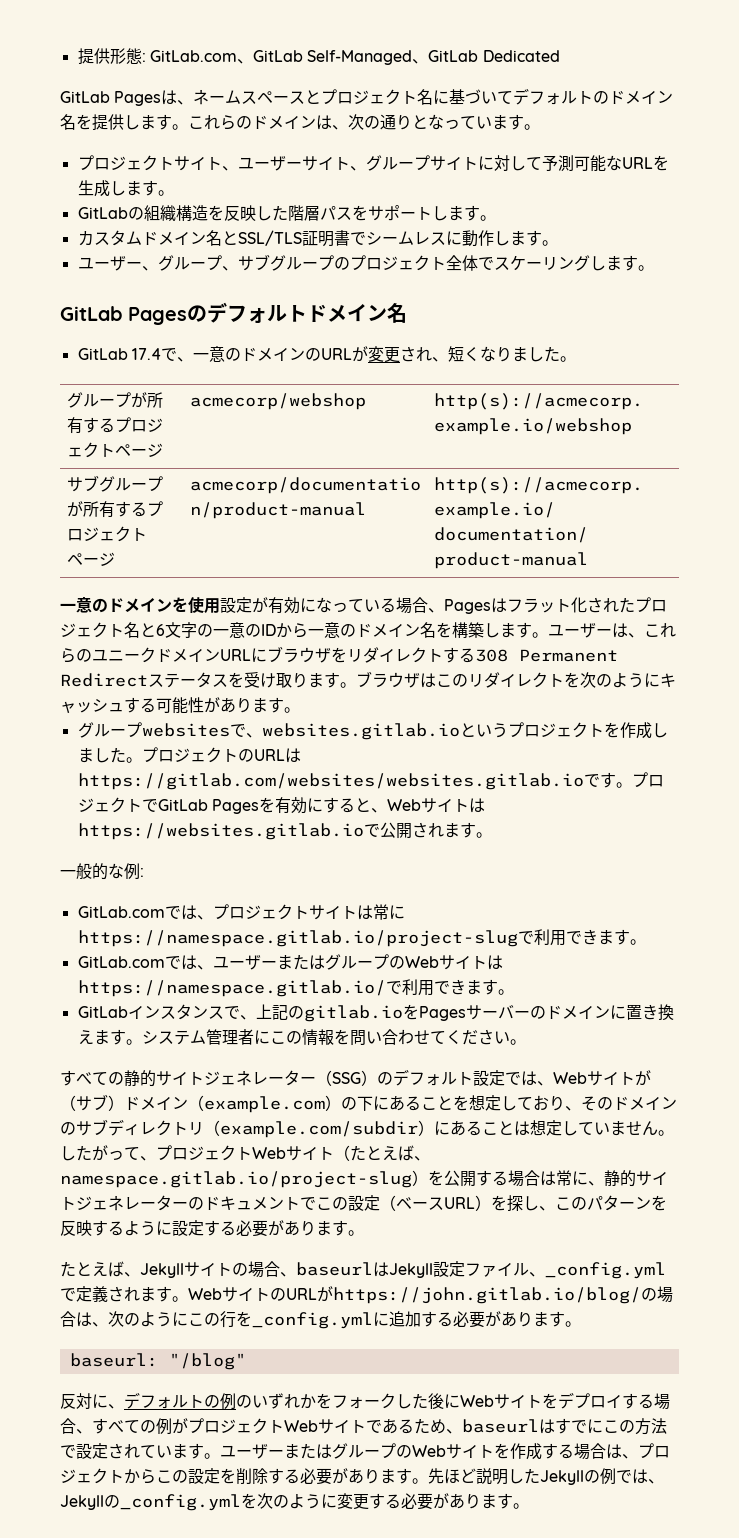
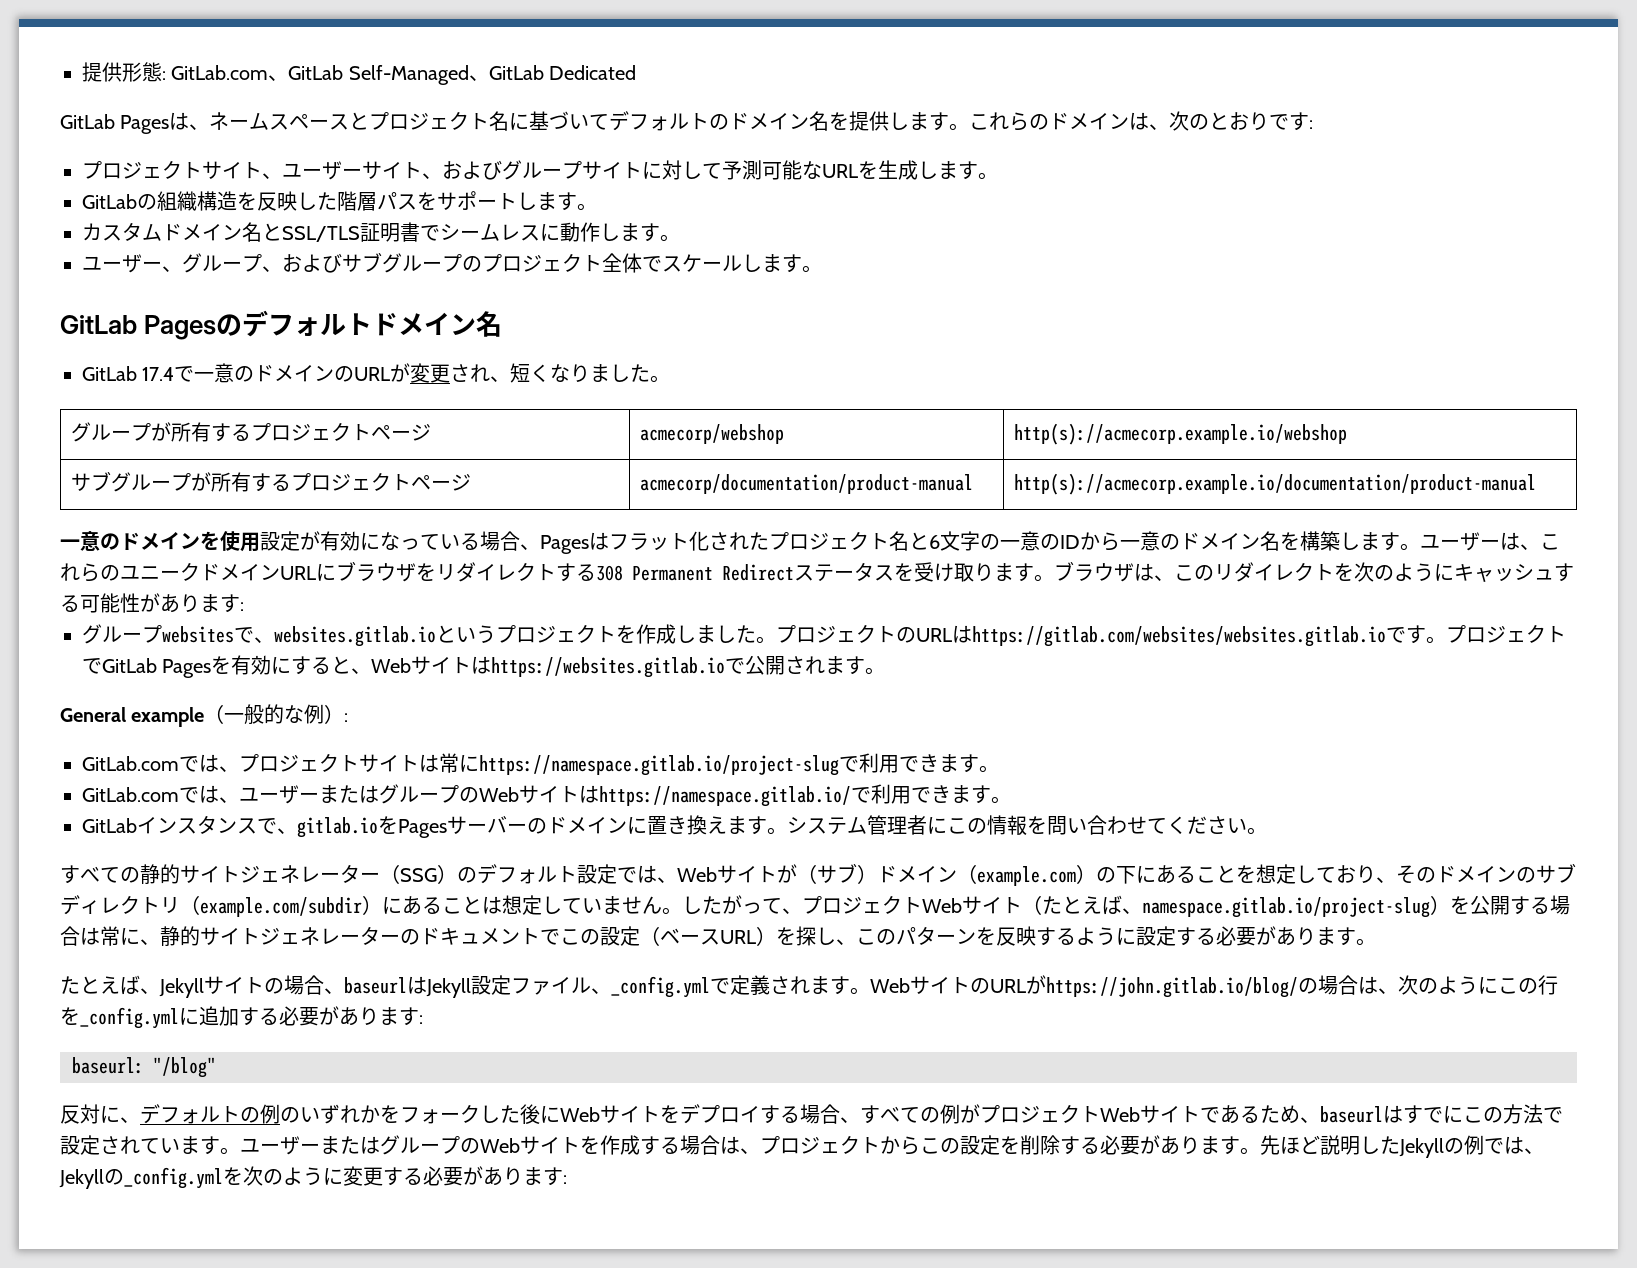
- これらのドメインは、次の通りとなっています。
+ これらのドメインは、次のとおりです:
- プロジェクトサイト、ユーザーサイト、グループサイトに対して予測可能なURLを生成します。
+ プロジェクトサイト、ユーザーサイト、およびグループサイトに対して予測可能なURLを生成します。
- ユーザー、グループ、サブグループのプロジェクト全体でスケーリングします。
+ ユーザー、グループ、およびサブグループのプロジェクト全体でスケールします。
- GitLab 17.4で、一意のドメインのURLが変更され、短くなりました。
+ GitLab 17.4で一意のドメインのURLが変更され、短くなりました。
- ブラウザはこのリダイレクトを次のようにキャッシュする可能性があります。
+ ブラウザは、このリダイレクトを次のようにキャッシュする可能性があります:
- 一般的な例:
+ General example（一般的な例）:
- GitLabインスタンスで、上記のgitlab.ioをPagesサーバーのドメインに置き換えます。
+ GitLabインスタンスで、gitlab.ioをPagesサーバーのドメインに置き換えます。
- WebサイトのURLがhttps://john.gitlab.io/blog/の場合は、次のようにこの行を_config.ymlに追加する必要があります。
+ WebサイトのURLがhttps://john.gitlab.io/blog/の場合は、次のようにこの行を_config.ymlに追加する必要があります:
- 先ほど説明したJekyllの例では、Jekyllの_config.ymlを次のように変更する必要があります。
+ 先ほど説明したJekyllの例では、Jekyllの_config.ymlを次のように変更する必要があります:

